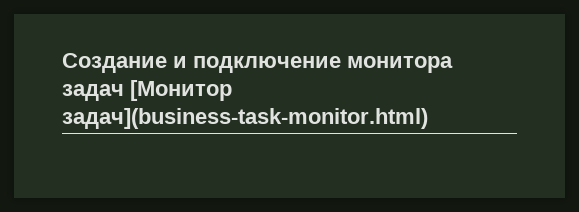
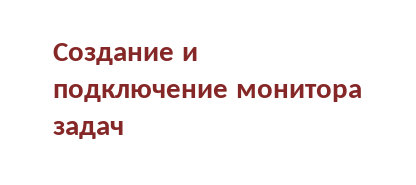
- Создание и подключение монитора задач [Монитор задач](business-task-monitor.html)
+ Создание и подключение монитора задач

